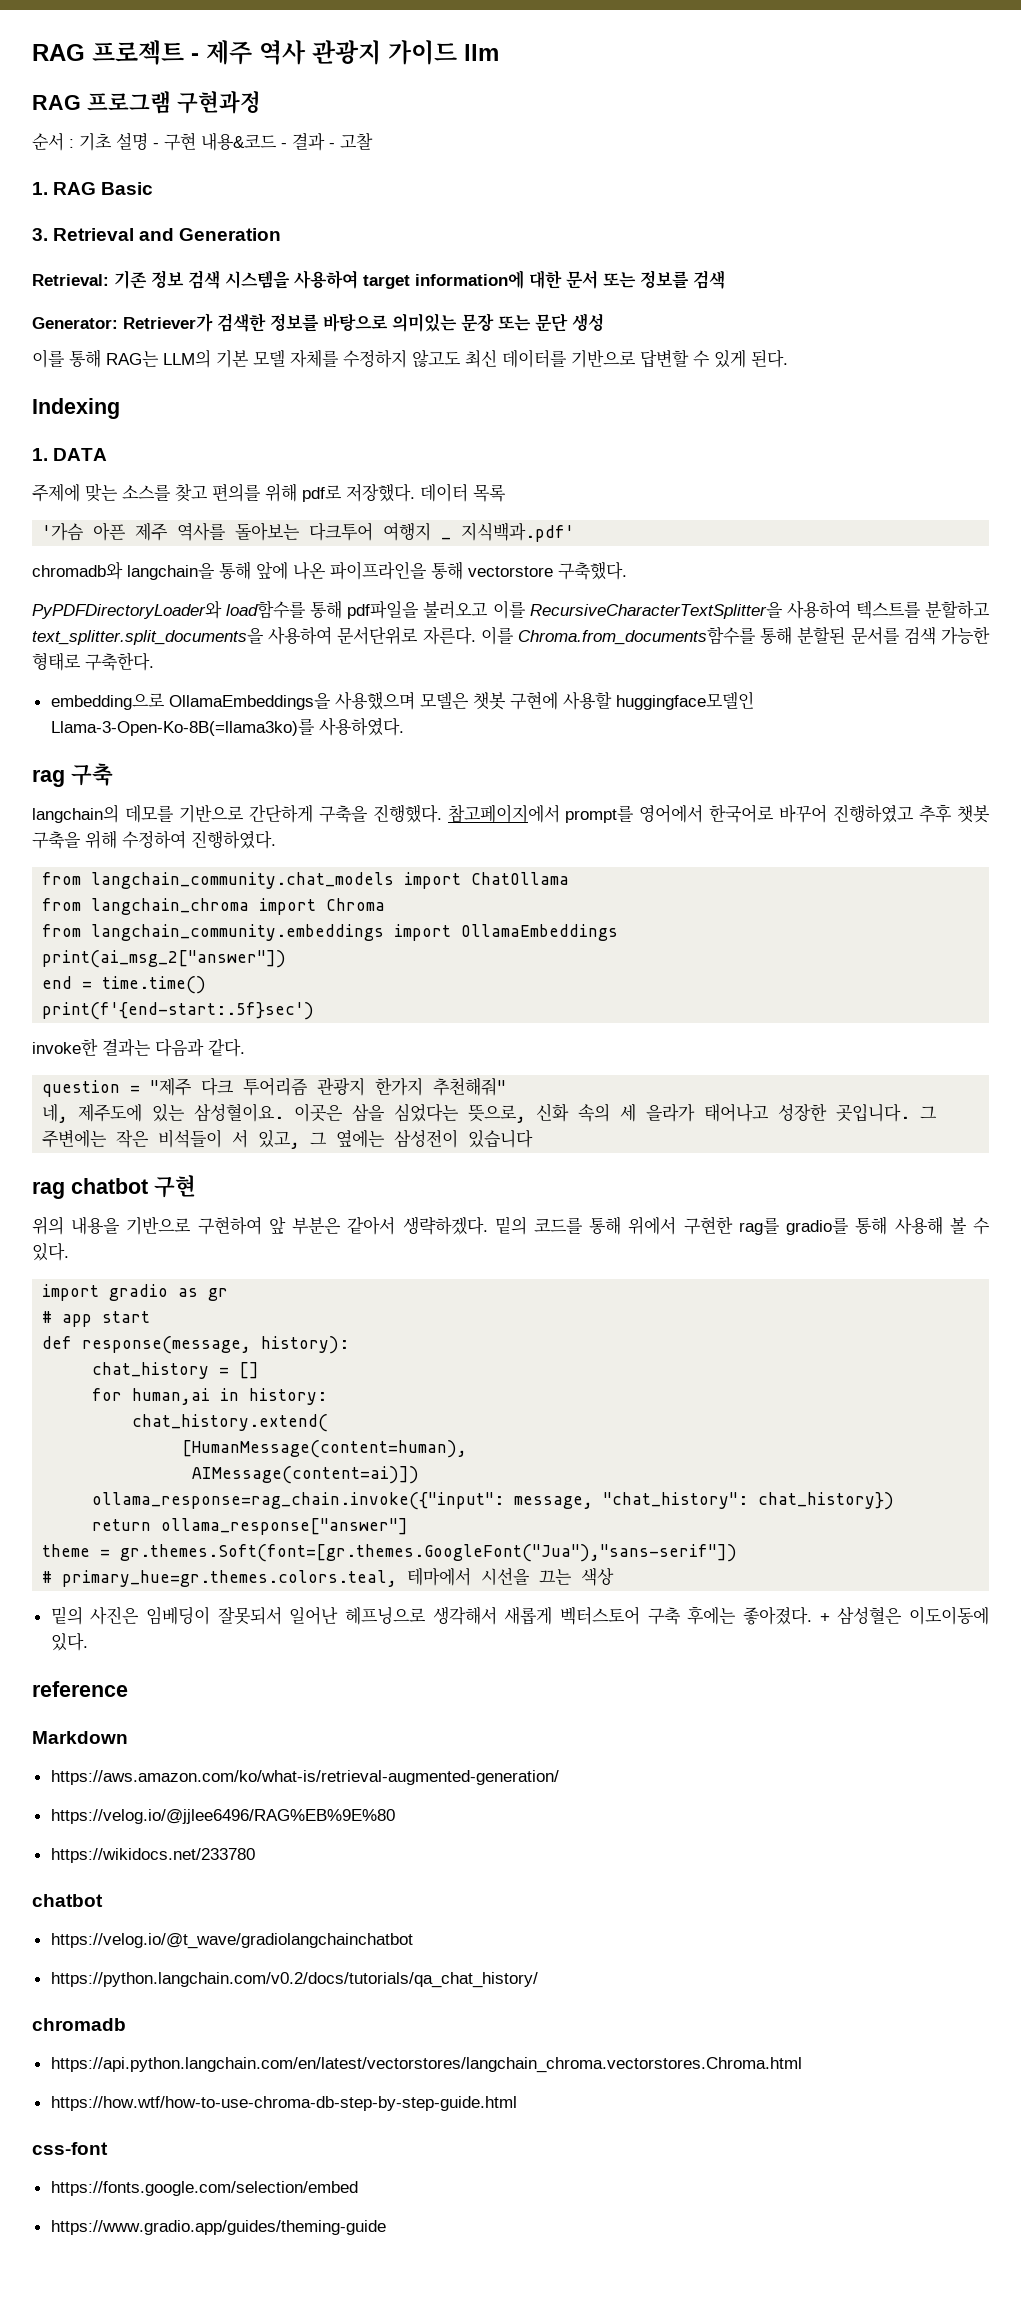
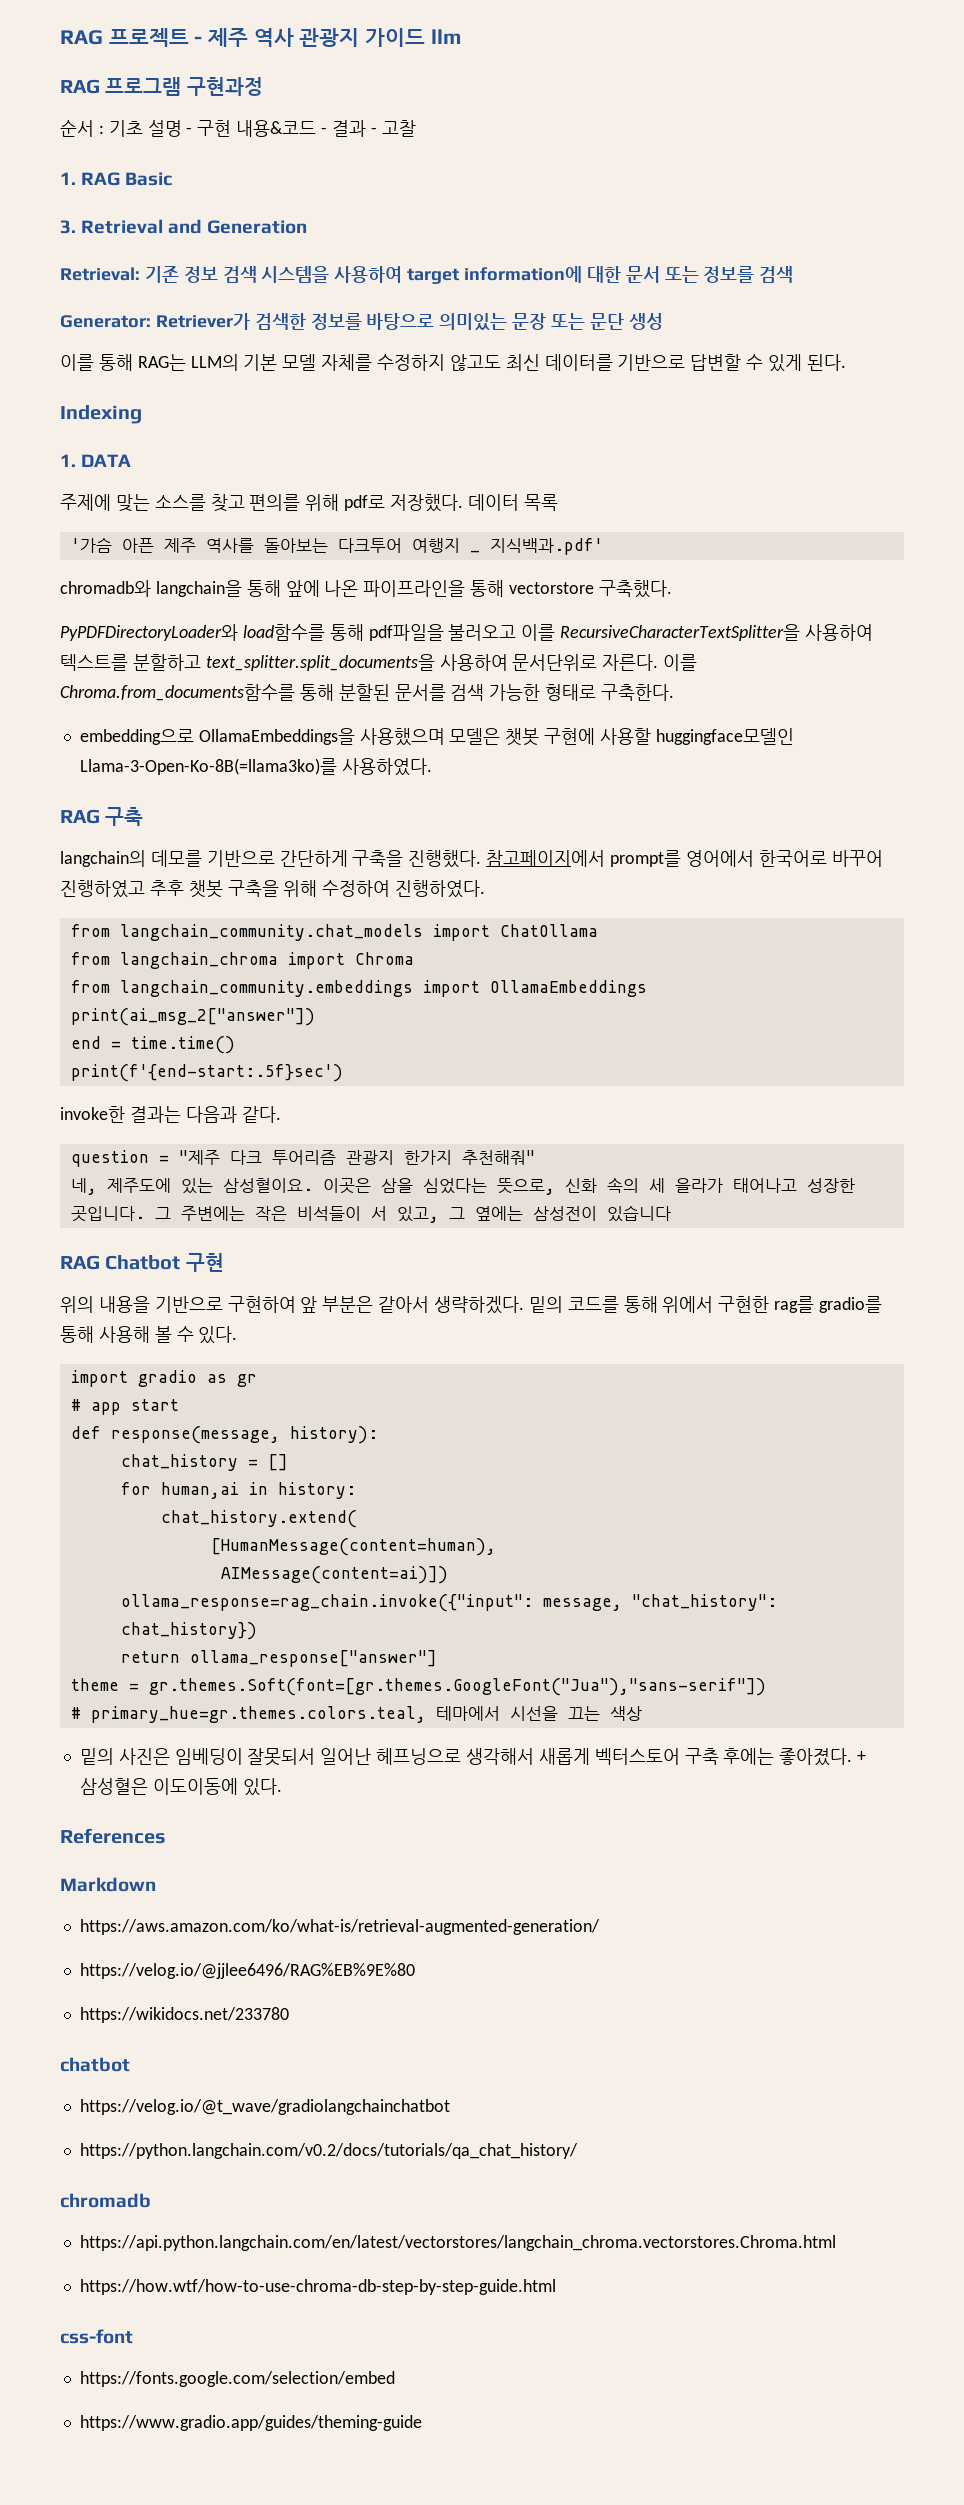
- rag 구축
+ RAG 구축
- rag chatbot 구현
+ RAG Chatbot 구현
- reference
+ References

